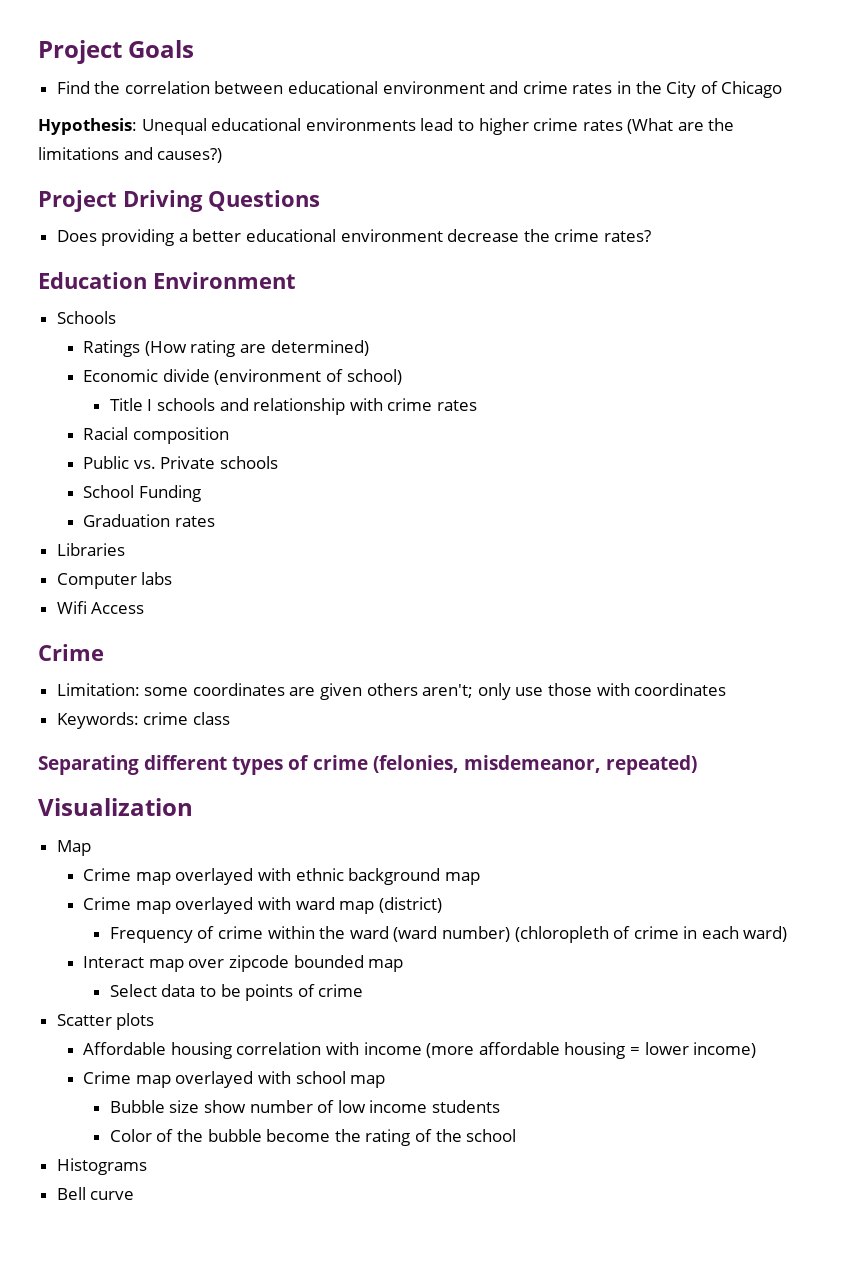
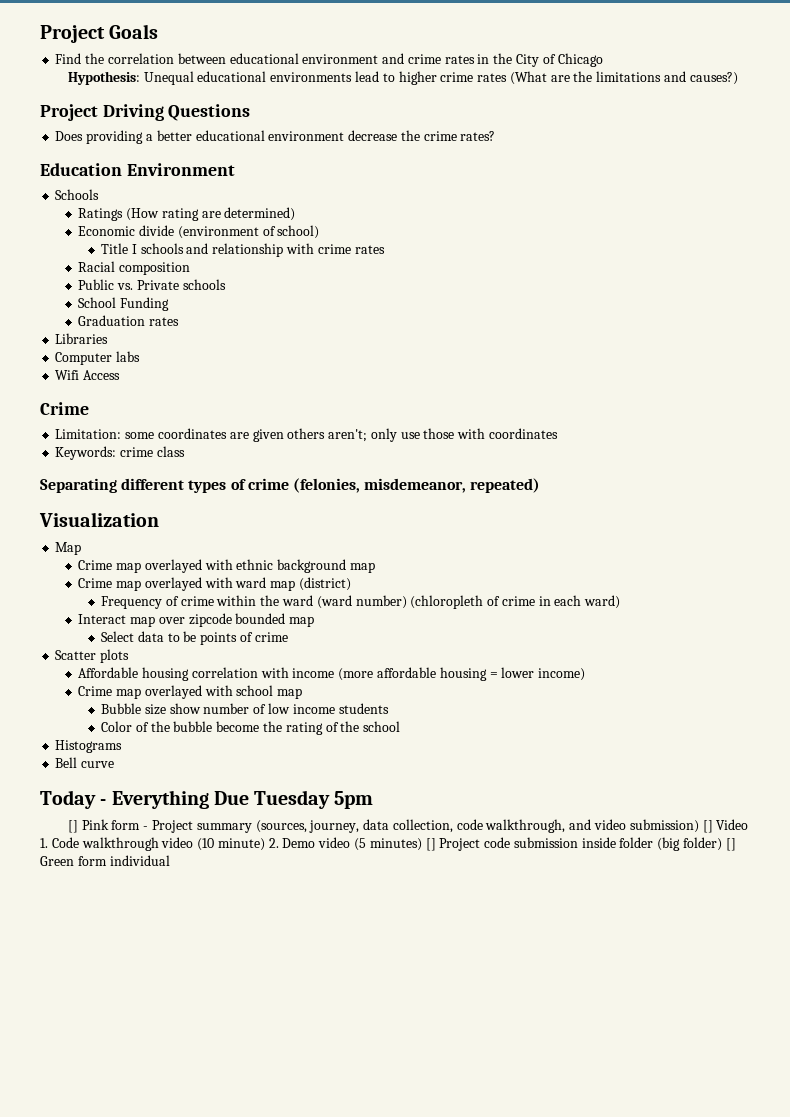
+ Today - Everything Due Tuesday 5pm
+ [] Pink form - Project summary (sources, journey, data collection, code walkthrough, and video submission) [] Video 1. Code walkthrough video (10 minute) 2. Demo video (5 minutes) [] Project code submission inside folder (big folder) [] Green form individual

